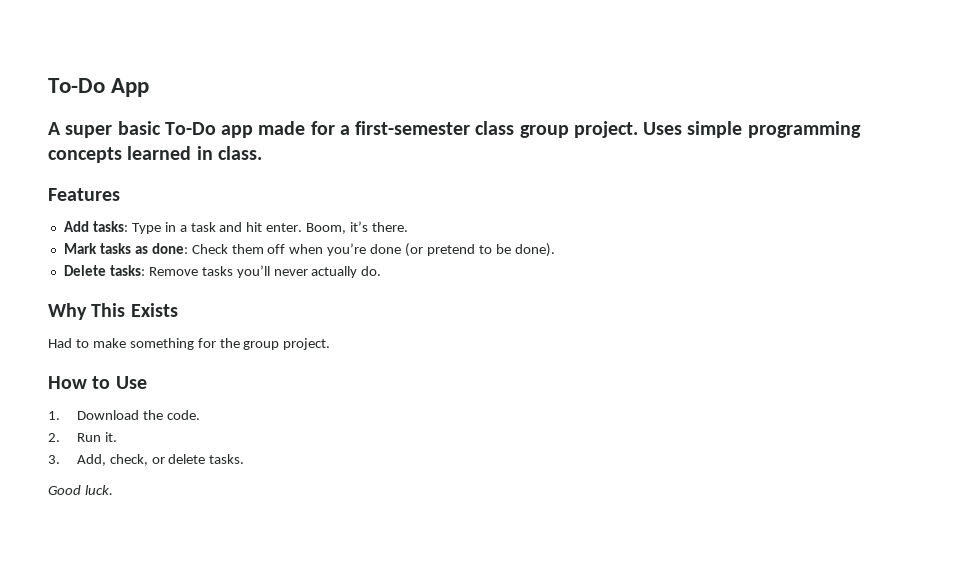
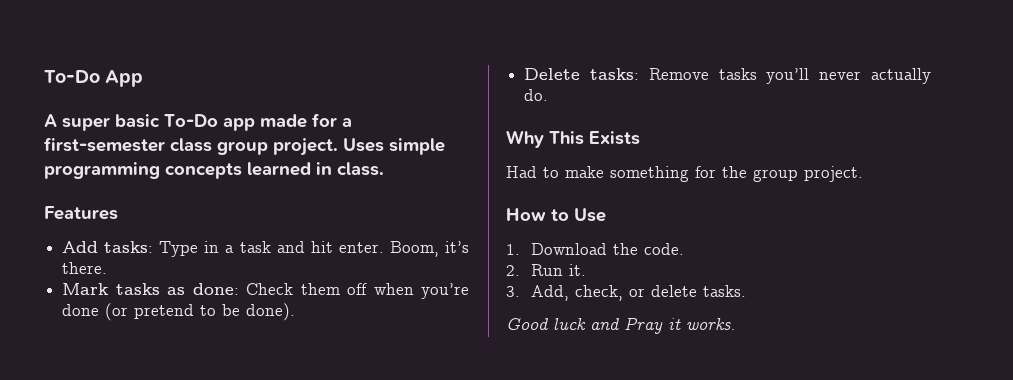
- Good luck.
+ Good luck and Pray it works.

